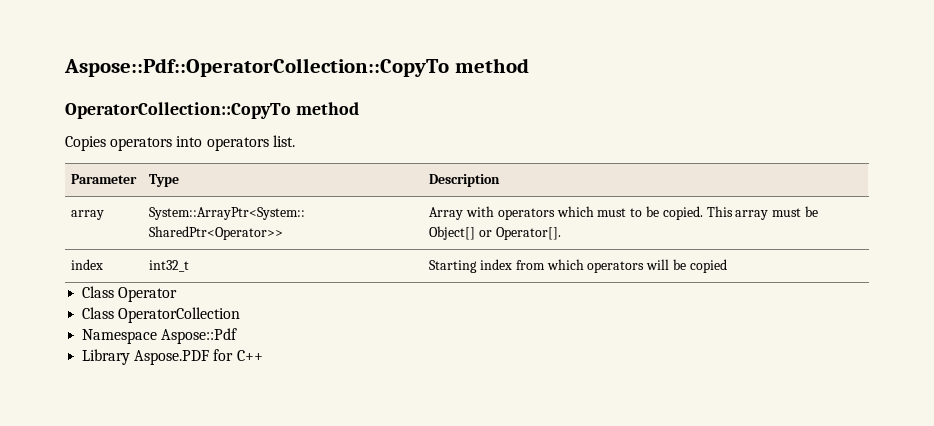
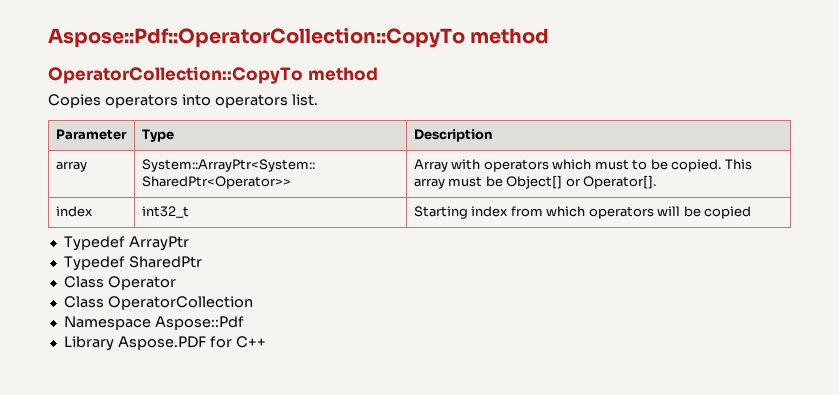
+ Typedef ArrayPtr
+ Typedef SharedPtr

